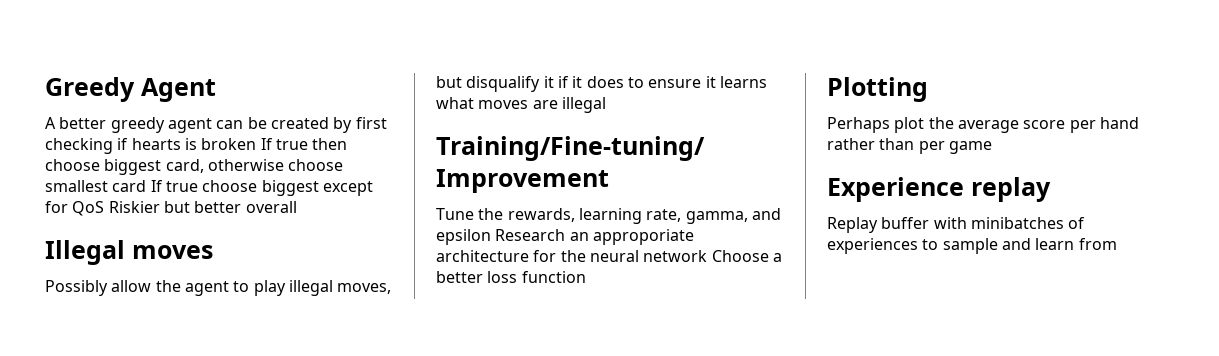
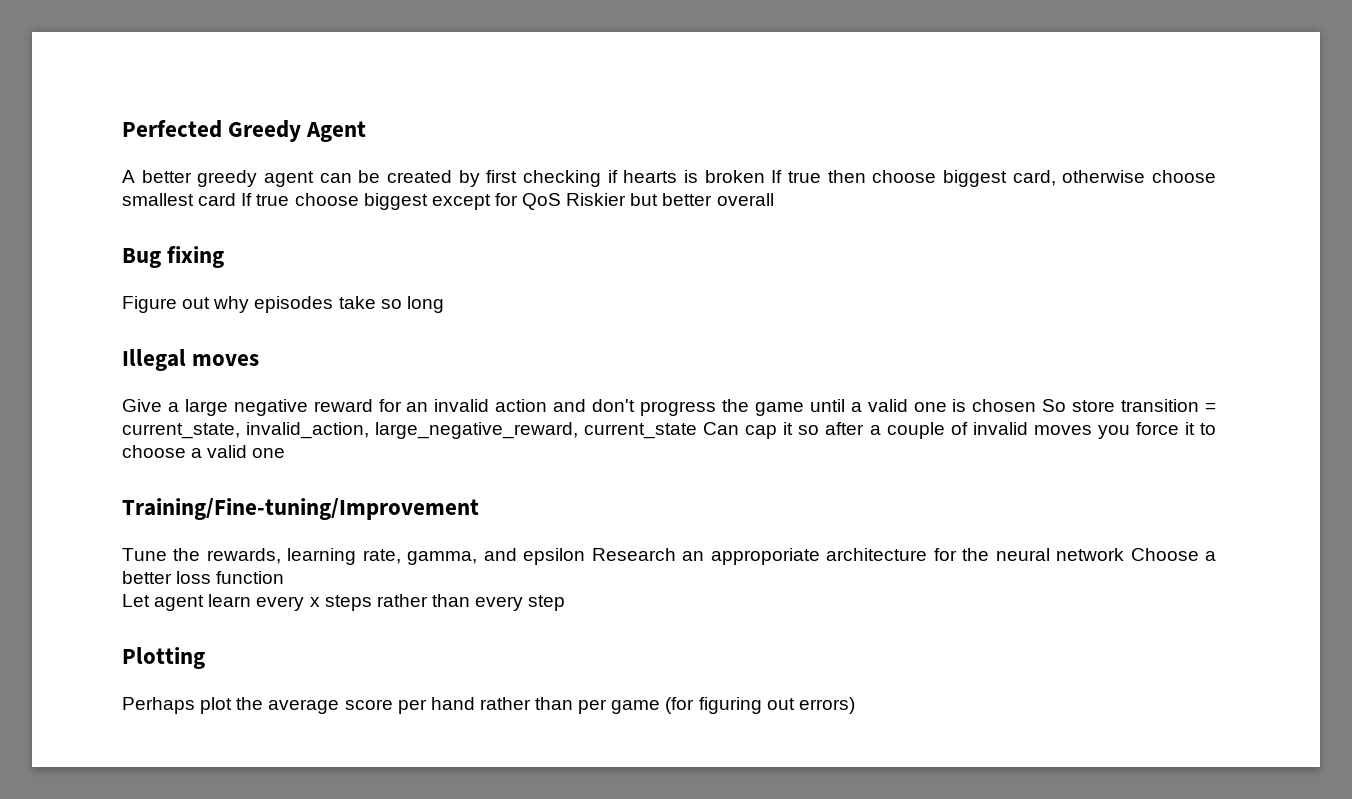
- Greedy Agent
+ Perfected Greedy Agent
+ Bug fixing
+ Figure out why episodes take so long
  Illegal moves
- Possibly allow the agent to play illegal moves, but disqualify it if it does to ensure it learns what moves are illegal
+ Give a large negative reward for an invalid action and don't progress the game until a valid one is chosen So store transition = current_state, invalid_action, large_negative_reward, current_state Can cap it so after a couple of invalid moves you force it to choose a valid one
+ Let agent learn every x steps rather than every step
- Perhaps plot the average score per hand rather than per game
- Experience replay
- Replay buffer with minibatches of experiences to sample and learn from
+ Perhaps plot the average score per hand rather than per game (for figuring out errors)

